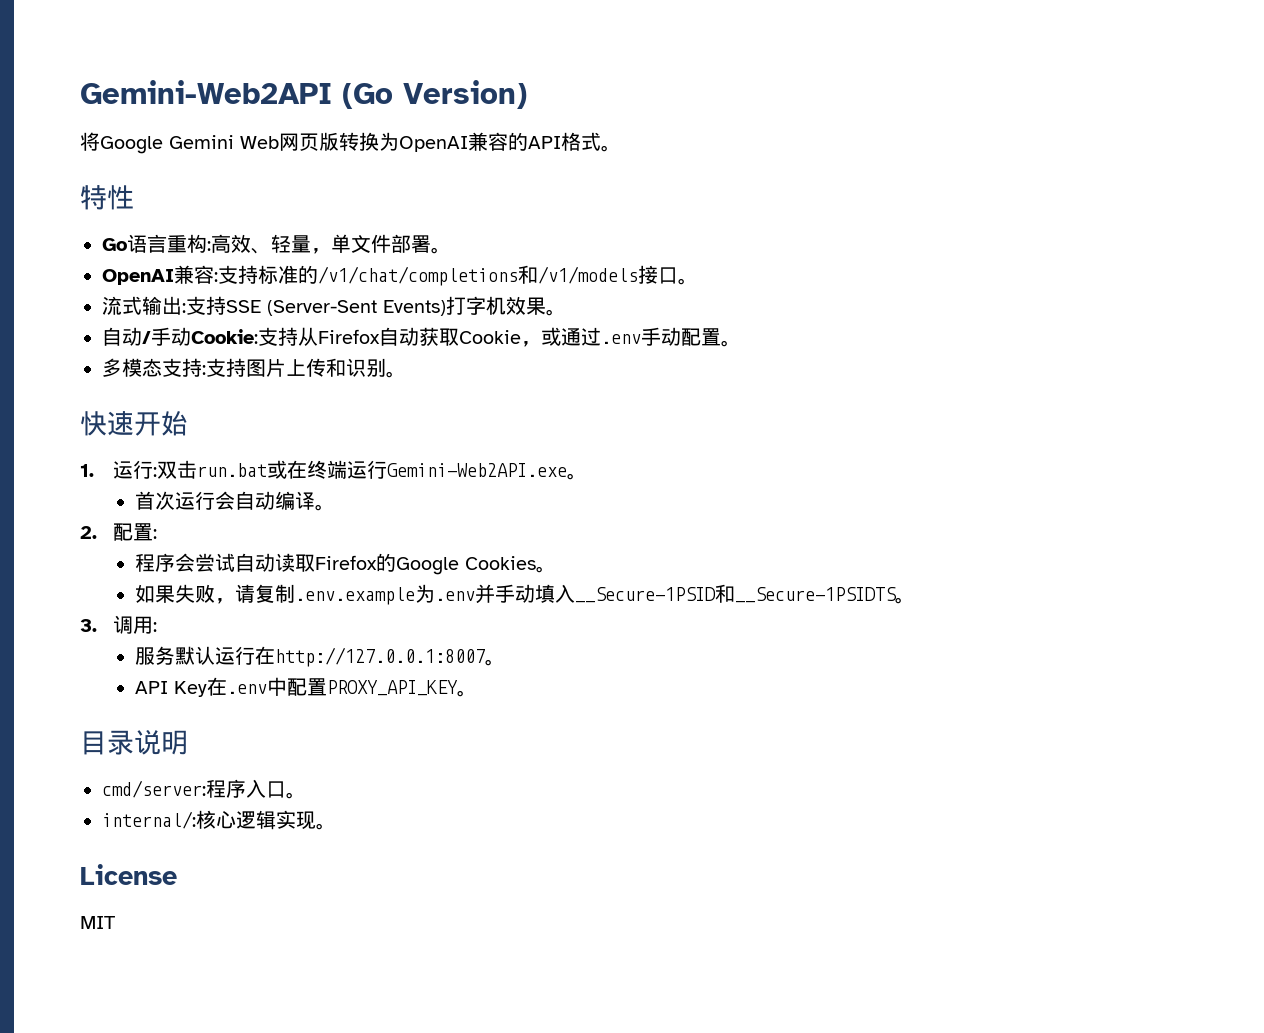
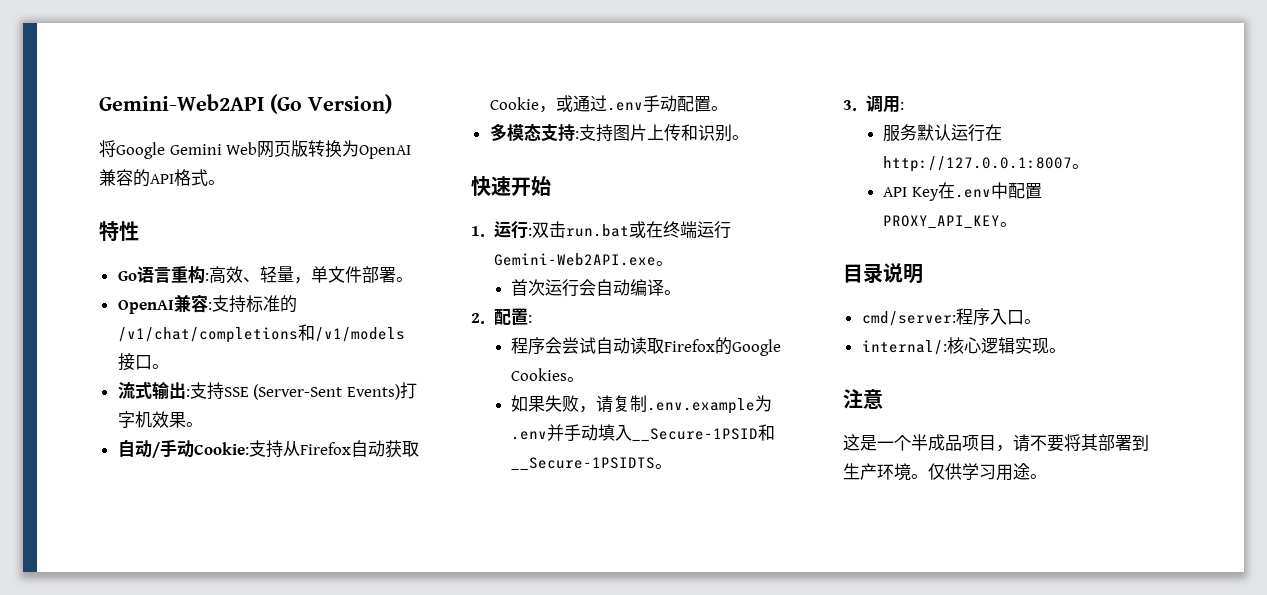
- License
- MIT
+ 注意
+ 这是一个半成品项目，请不要将其部署到生产环境。仅供学习用途。

